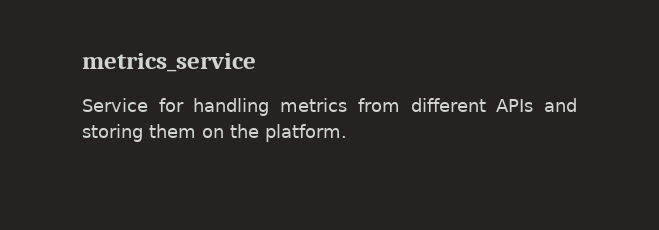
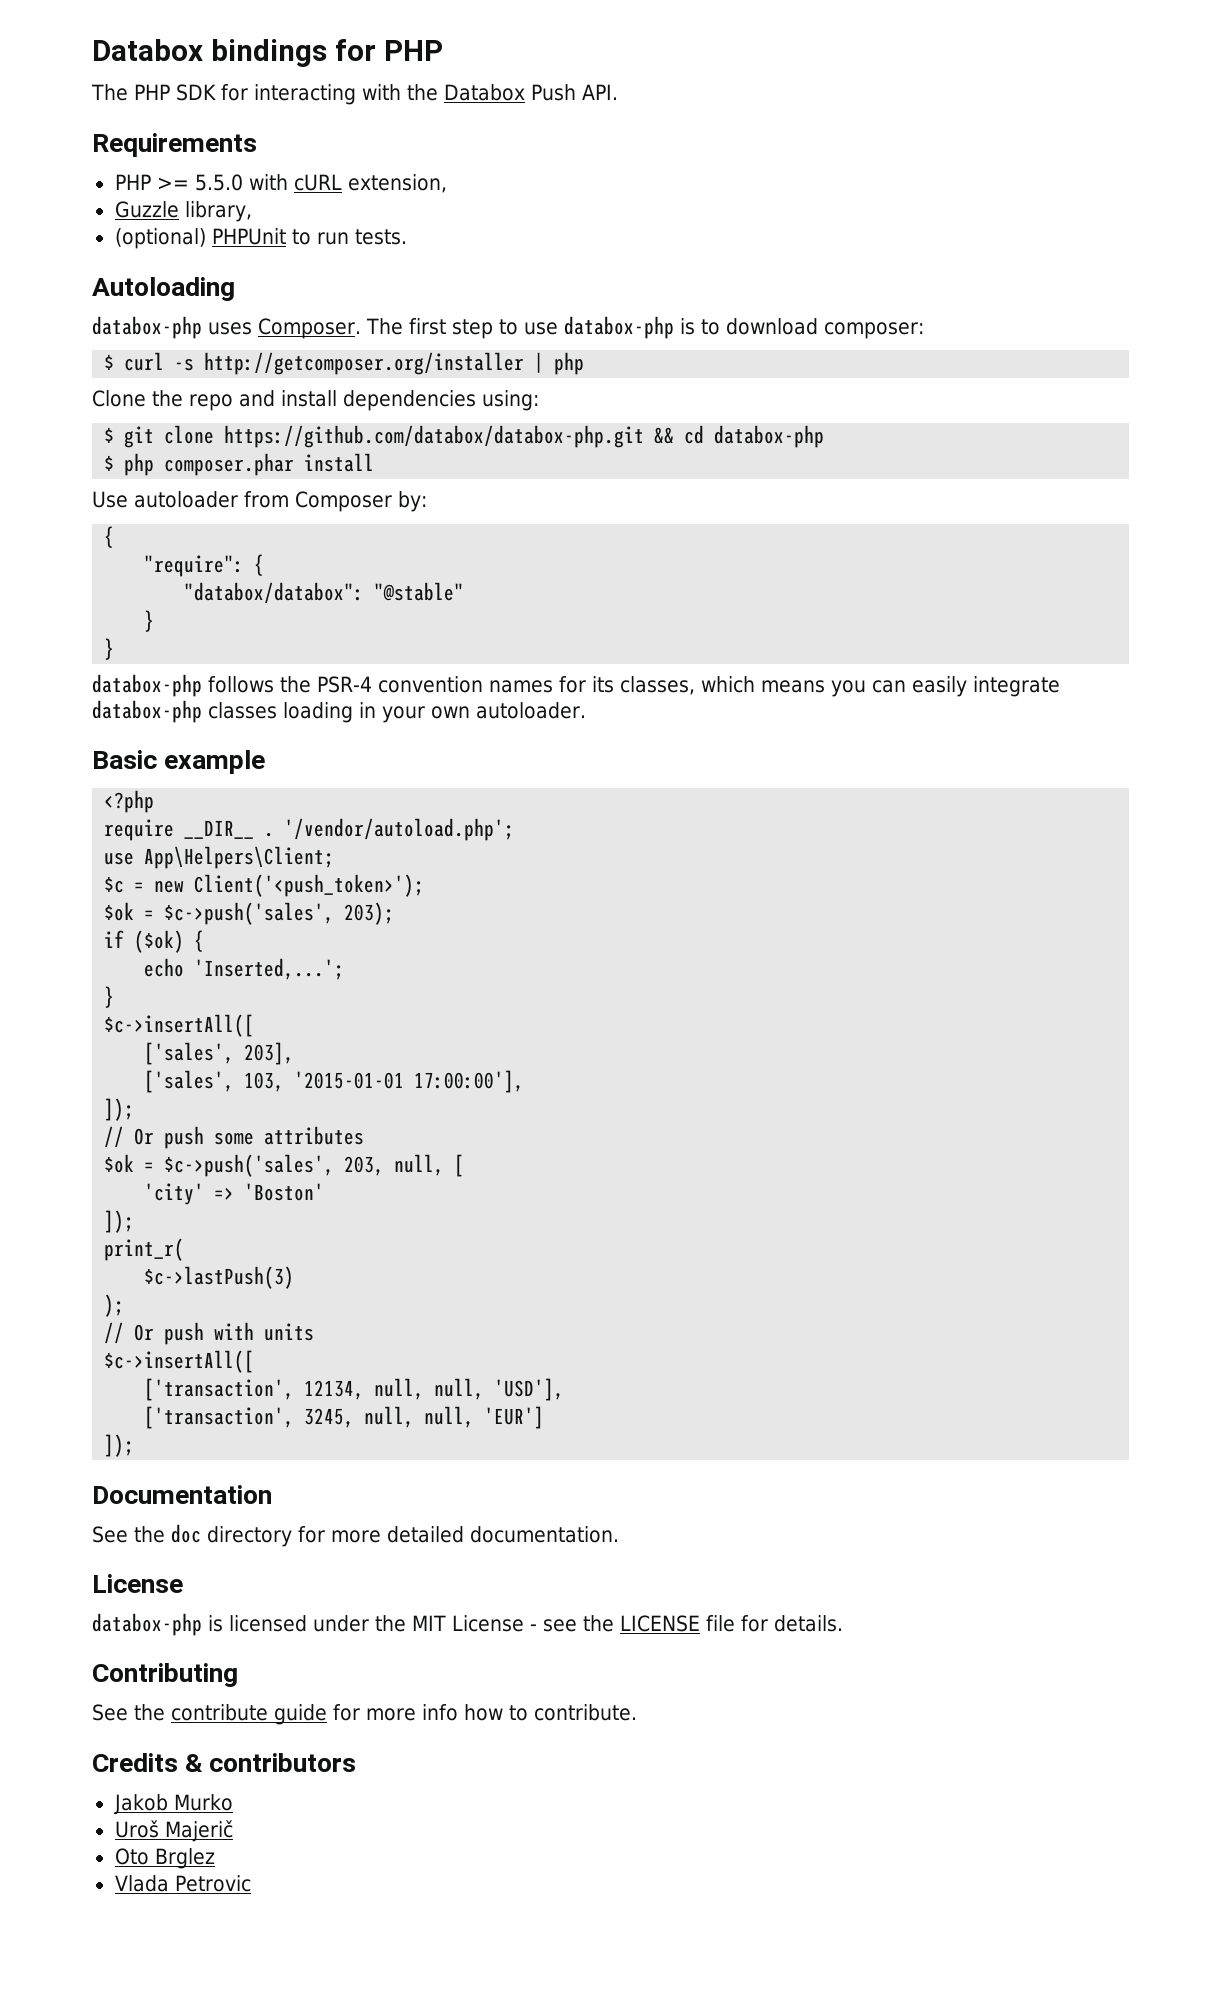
- metrics_service
- Service for handling metrics from different APIs and storing them on the platform.
+ Databox bindings for PHP
+ The PHP SDK for interacting with the Databox Push API.
+ Requirements
+ PHP >= 5.5.0 with cURL extension,
+ Guzzle library,
+ (optional) PHPUnit to run tests.
+ Autoloading
+ databox-php uses Composer. The first step to use databox-php is to download composer:
+ $ curl -s http://getcomposer.org/installer | php
+ Clone the repo and install dependencies using:
+ $ git clone https://github.com/databox/databox-php.git && cd databox-php
+ $ php composer.phar install
+ Use autoloader from Composer by:
+ {
+ "require": {
+ "databox/databox": "@stable"
+ }
+ }
+ databox-php follows the PSR-4 convention names for its classes, which means you can easily integrate databox-php classes loading in your own autoloader.
+ Basic example
+ <?php
+ require __DIR__ . '/vendor/autoload.php';
+ use App\Helpers\Client;
+ $c = new Client('<push_token>');
+ $ok = $c->push('sales', 203);
+ if ($ok) {
+ echo 'Inserted,...';
+ }
+ $c->insertAll([
+ ['sales', 203],
+ ['sales', 103, '2015-01-01 17:00:00'],
+ ]);
+ // Or push some attributes
+ $ok = $c->push('sales', 203, null, [
+ 'city' => 'Boston'
+ ]);
+ print_r(
+ $c->lastPush(3)
+ );
+ // Or push with units
+ $c->insertAll([
+ ['transaction', 12134, null, null, 'USD'],
+ ['transaction', 3245, null, null, 'EUR']
+ ]);
+ Documentation
+ See the doc directory for more detailed documentation.
+ License
+ databox-php is licensed under the MIT License - see the LICENSE file for details.
+ Contributing
+ See the contribute guide for more info how to contribute.
+ Credits & contributors
+ Jakob Murko
+ Uroš Majerič
+ Oto Brglez
+ Vlada Petrovic

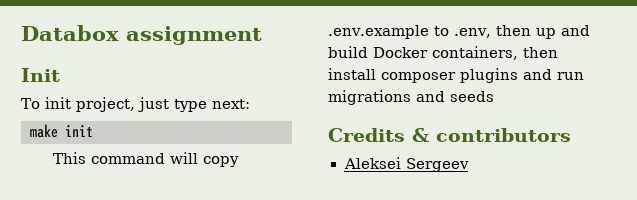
- Databox bindings for PHP
- The PHP SDK for interacting with the Databox Push API.
- Requirements
- PHP >= 5.5.0 with cURL extension,
- Guzzle library,
- (optional) PHPUnit to run tests.
- Autoloading
- databox-php uses Composer. The first step to use databox-php is to download composer:
- $ curl -s http://getcomposer.org/installer | php
- Clone the repo and install dependencies using:
- $ git clone https://github.com/databox/databox-php.git && cd databox-php
- $ php composer.phar install
- Use autoloader from Composer by:
- {
- "require": {
- "databox/databox": "@stable"
- }
- }
- databox-php follows the PSR-4 convention names for its classes, which means you can easily integrate databox-php classes loading in your own autoloader.
- Basic example
- <?php
- require __DIR__ . '/vendor/autoload.php';
- use App\Helpers\Client;
- $c = new Client('<push_token>');
- $ok = $c->push('sales', 203);
- if ($ok) {
- echo 'Inserted,...';
- }
- $c->insertAll([
- ['sales', 203],
- ['sales', 103, '2015-01-01 17:00:00'],
- ]);
- // Or push some attributes
- $ok = $c->push('sales', 203, null, [
- 'city' => 'Boston'
- ]);
- print_r(
- $c->lastPush(3)
- );
- // Or push with units
- $c->insertAll([
- ['transaction', 12134, null, null, 'USD'],
- ['transaction', 3245, null, null, 'EUR']
- ]);
- Documentation
- See the doc directory for more detailed documentation.
- License
- databox-php is licensed under the MIT License - see the LICENSE file for details.
- Contributing
- See the contribute guide for more info how to contribute.
+ Databox assignment
+ Init
+ To init project, just type next:
+ make init
+ This command will copy .env.example to .env, then up and build Docker containers, then install composer plugins and run migrations and seeds
  Credits & contributors
- Jakob Murko
- Uroš Majerič
- Oto Brglez
- Vlada Petrovic
+ Aleksei Sergeev

